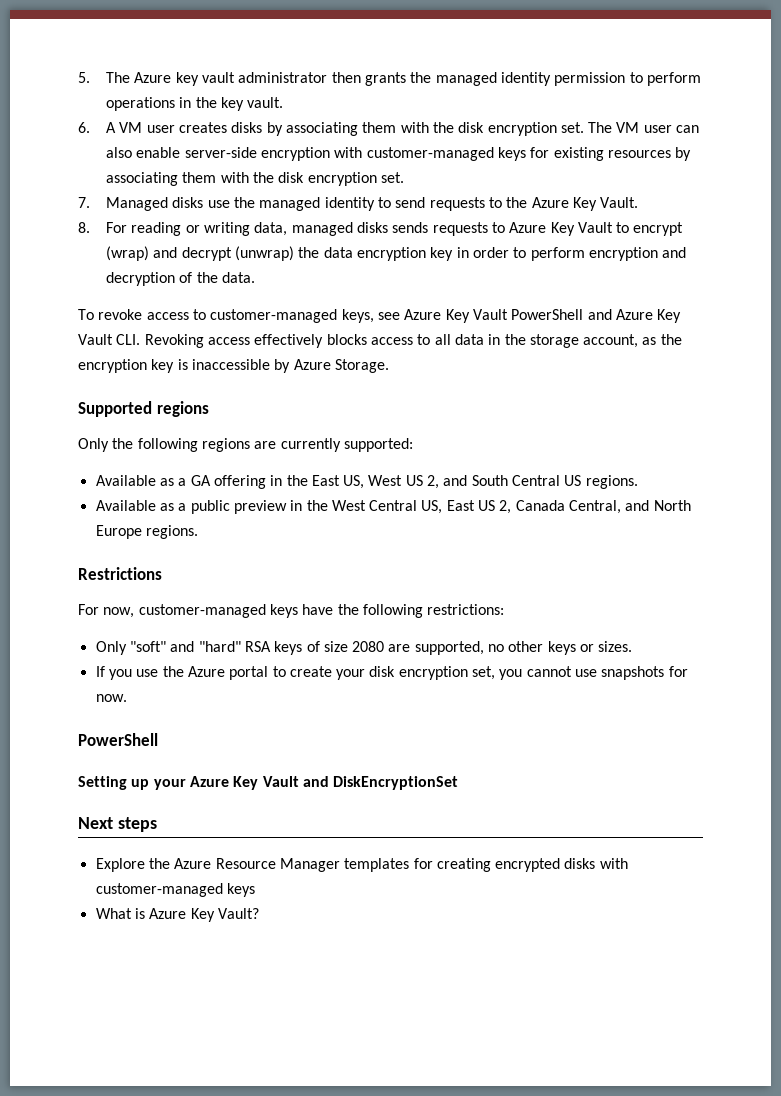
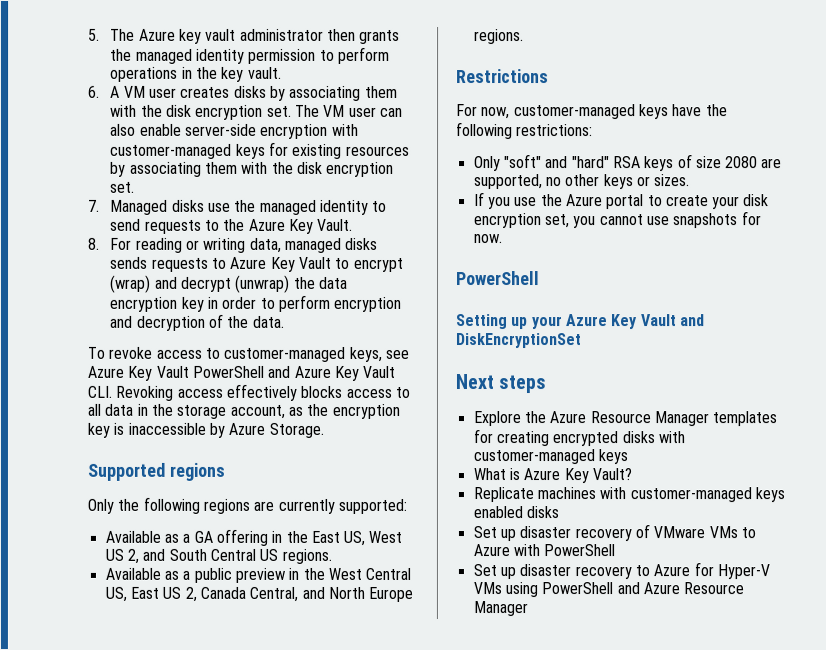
+ Replicate machines with customer-managed keys enabled disks
+ Set up disaster recovery of VMware VMs to Azure with PowerShell
+ Set up disaster recovery to Azure for Hyper-V VMs using PowerShell and Azure Resource Manager

